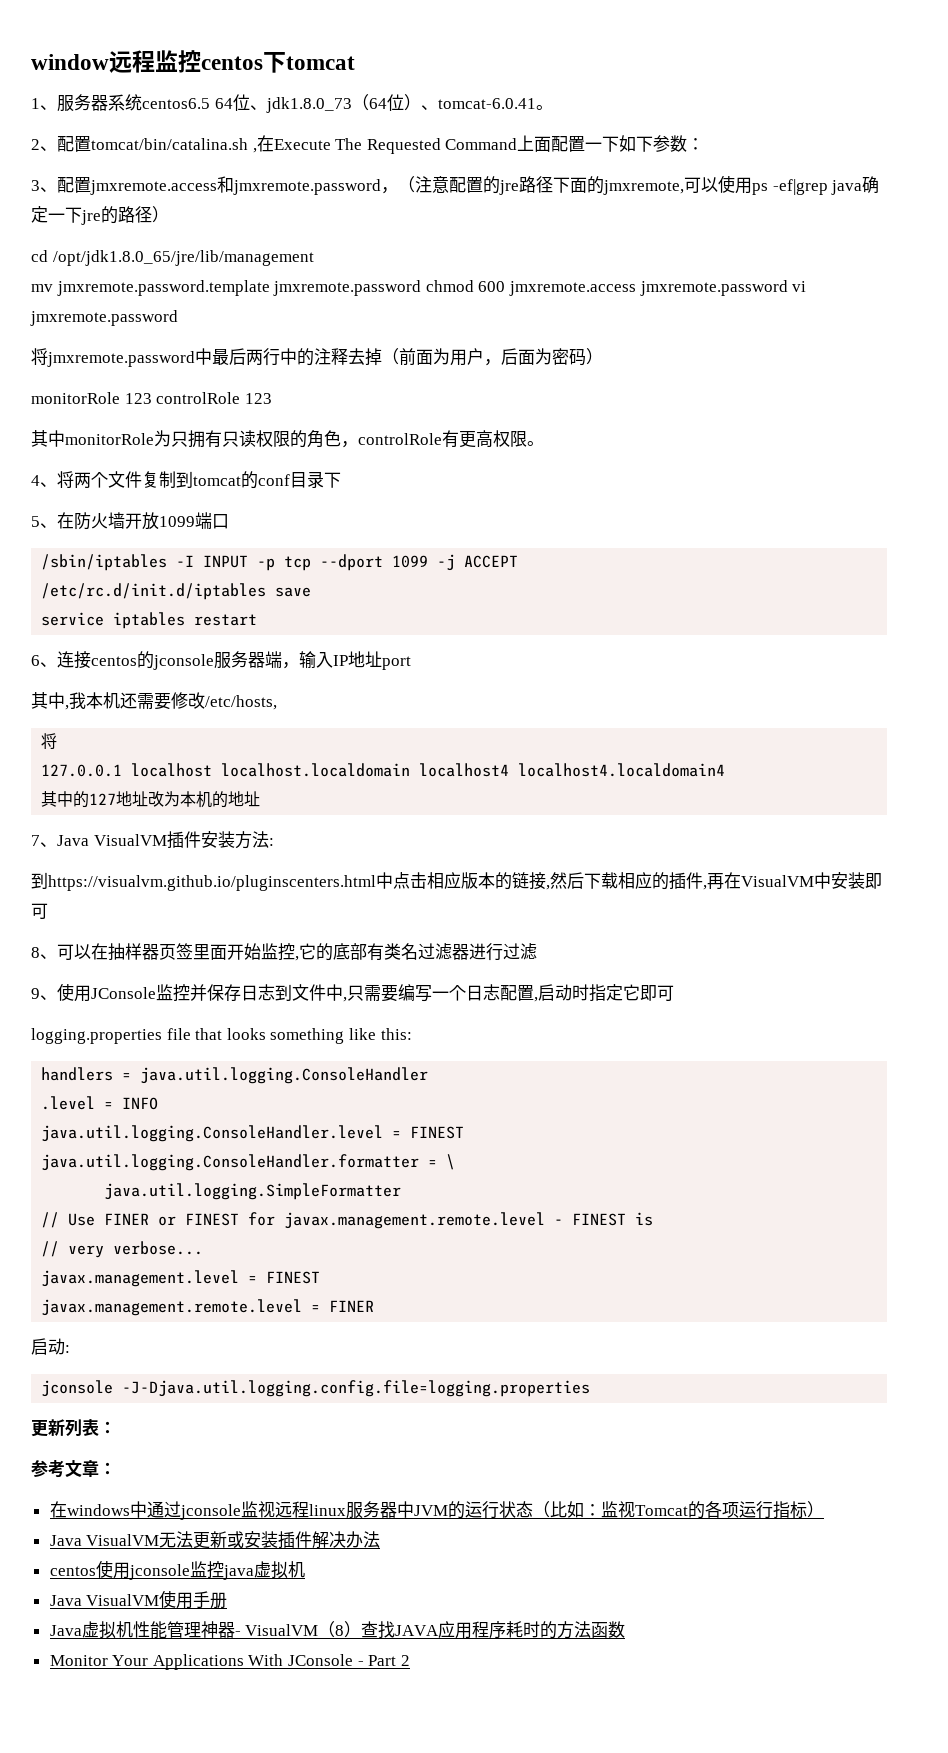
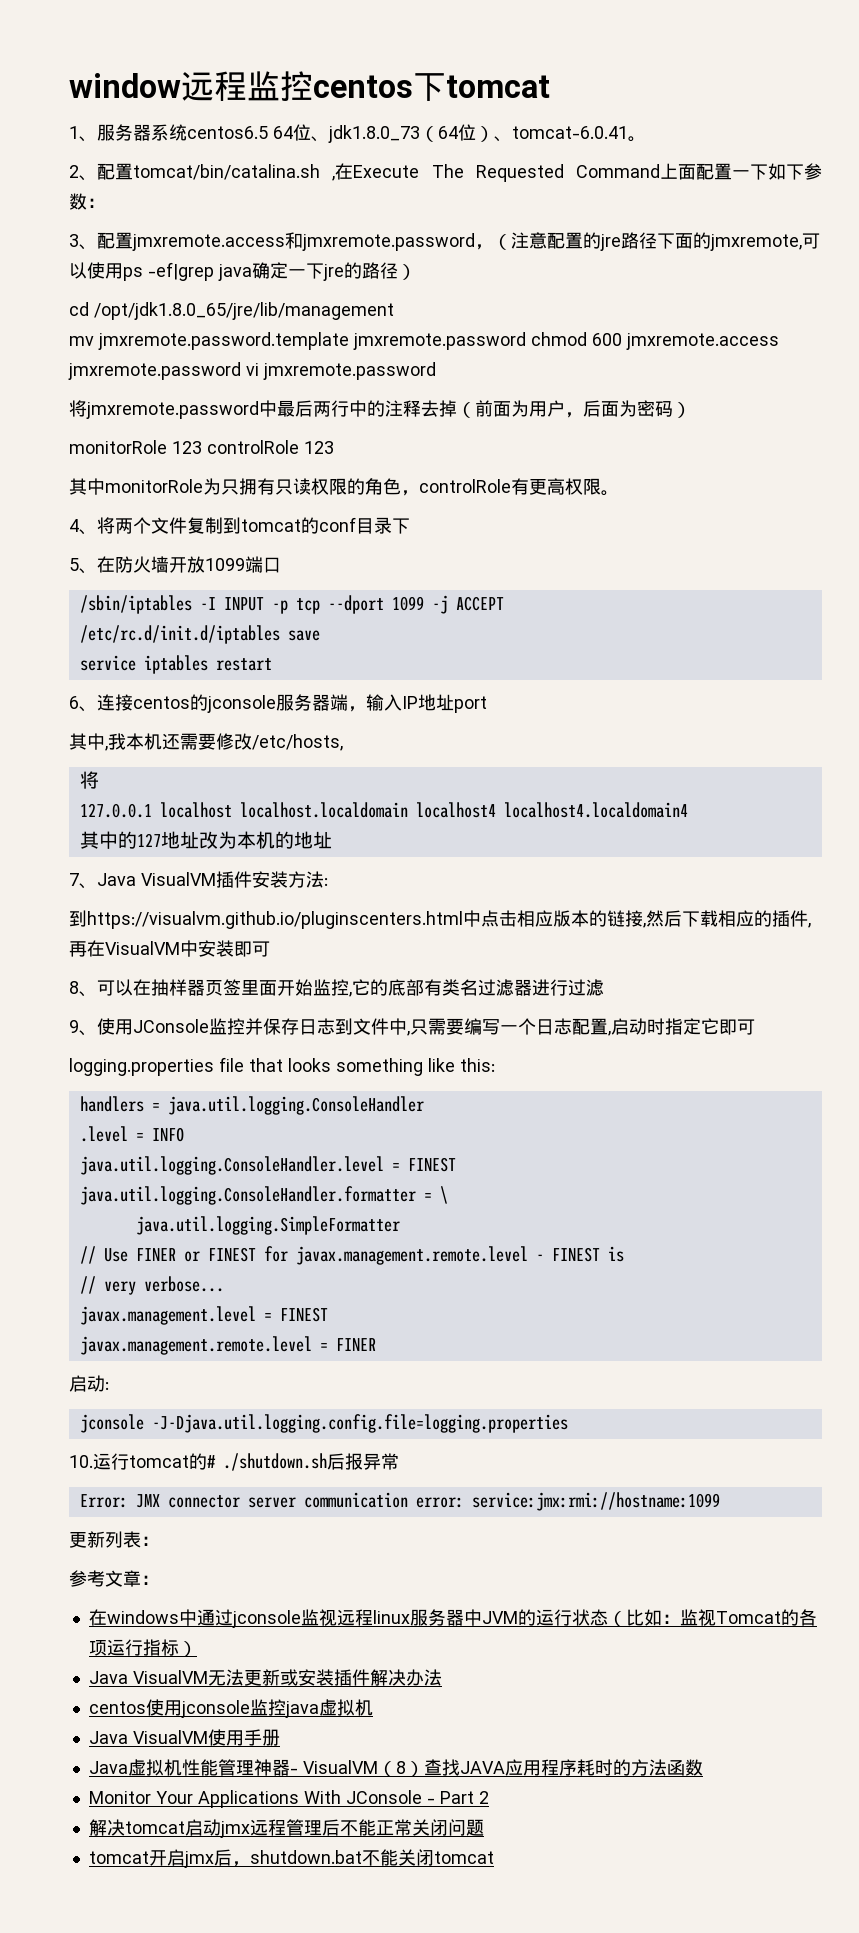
+ 10.运行tomcat的# ./shutdown.sh后报异常
+ Error: JMX connector server communication error: service:jmx:rmi://hostname:1099
+ 解决tomcat启动jmx远程管理后不能正常关闭问题
+ tomcat开启jmx后，shutdown.bat不能关闭tomcat

